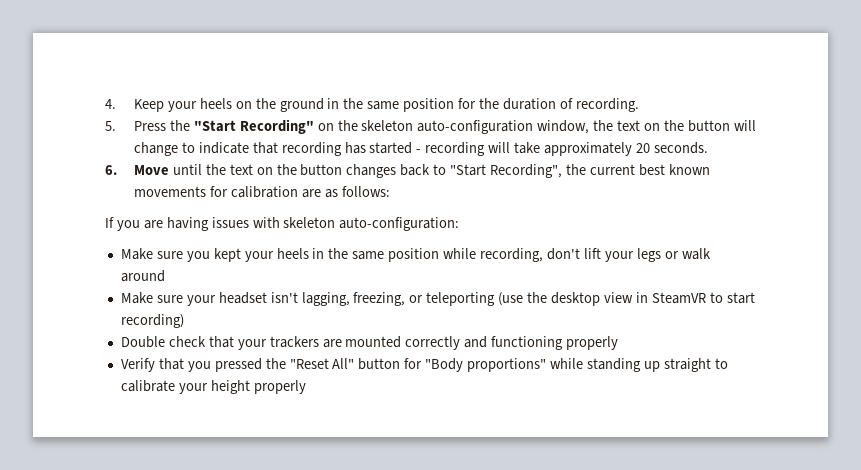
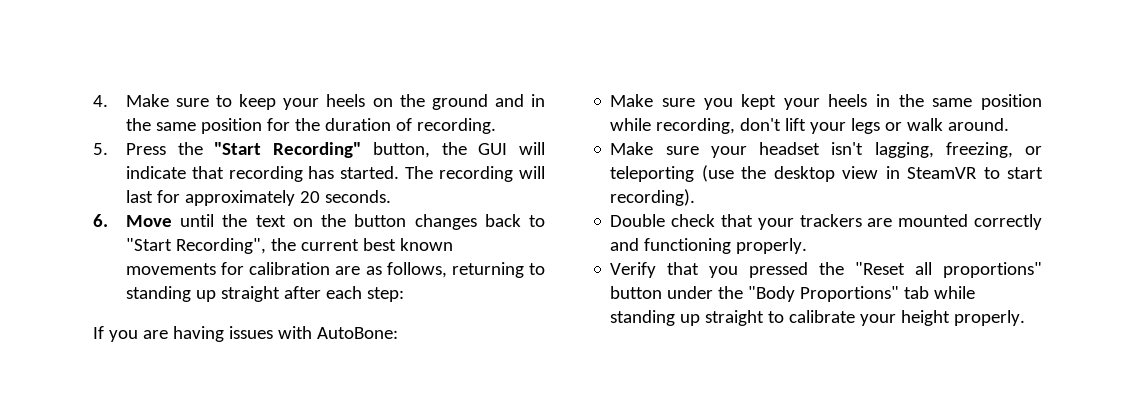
- 4. Keep your heels on the ground in the same position for the duration of recording.
+ 4. Make sure to keep your heels on the ground and in the same position for the duration of recording.
- 5. Press the "Start Recording" on the skeleton auto-configuration window, the text on the button will change to indicate that recording has started - recording will take approximately 20 seconds.
+ 5. Press the "Start Recording" button, the GUI will indicate that recording has started. The recording will last for approximately 20 seconds.
- 6. Move until the text on the button changes back to "Start Recording", the current best known movements for calibration are as follows:
+ 6. Move until the text on the button changes back to "Start Recording", the current best known movements for calibration are as follows, returning to standing up straight after each step:
- If you are having issues with skeleton auto-configuration:
+ If you are having issues with AutoBone:
- Make sure you kept your heels in the same position while recording, don't lift your legs or walk around
+ Make sure you kept your heels in the same position while recording, don't lift your legs or walk around.
- Make sure your headset isn't lagging, freezing, or teleporting (use the desktop view in SteamVR to start recording)
+ Make sure your headset isn't lagging, freezing, or teleporting (use the desktop view in SteamVR to start recording).
- Double check that your trackers are mounted correctly and functioning properly
+ Double check that your trackers are mounted correctly and functioning properly.
- Verify that you pressed the "Reset All" button for "Body proportions" while standing up straight to calibrate your height properly
+ Verify that you pressed the "Reset all proportions" button under the "Body Proportions" tab while standing up straight to calibrate your height properly.

